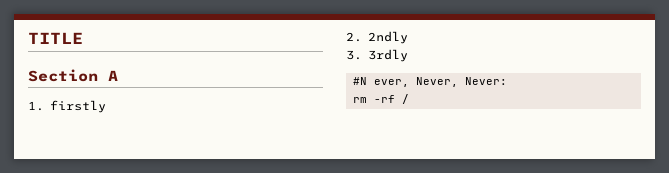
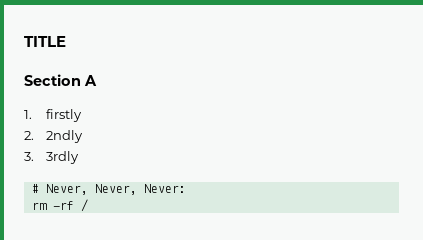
- #N ever, Never, Never:
+ # Never, Never, Never:

